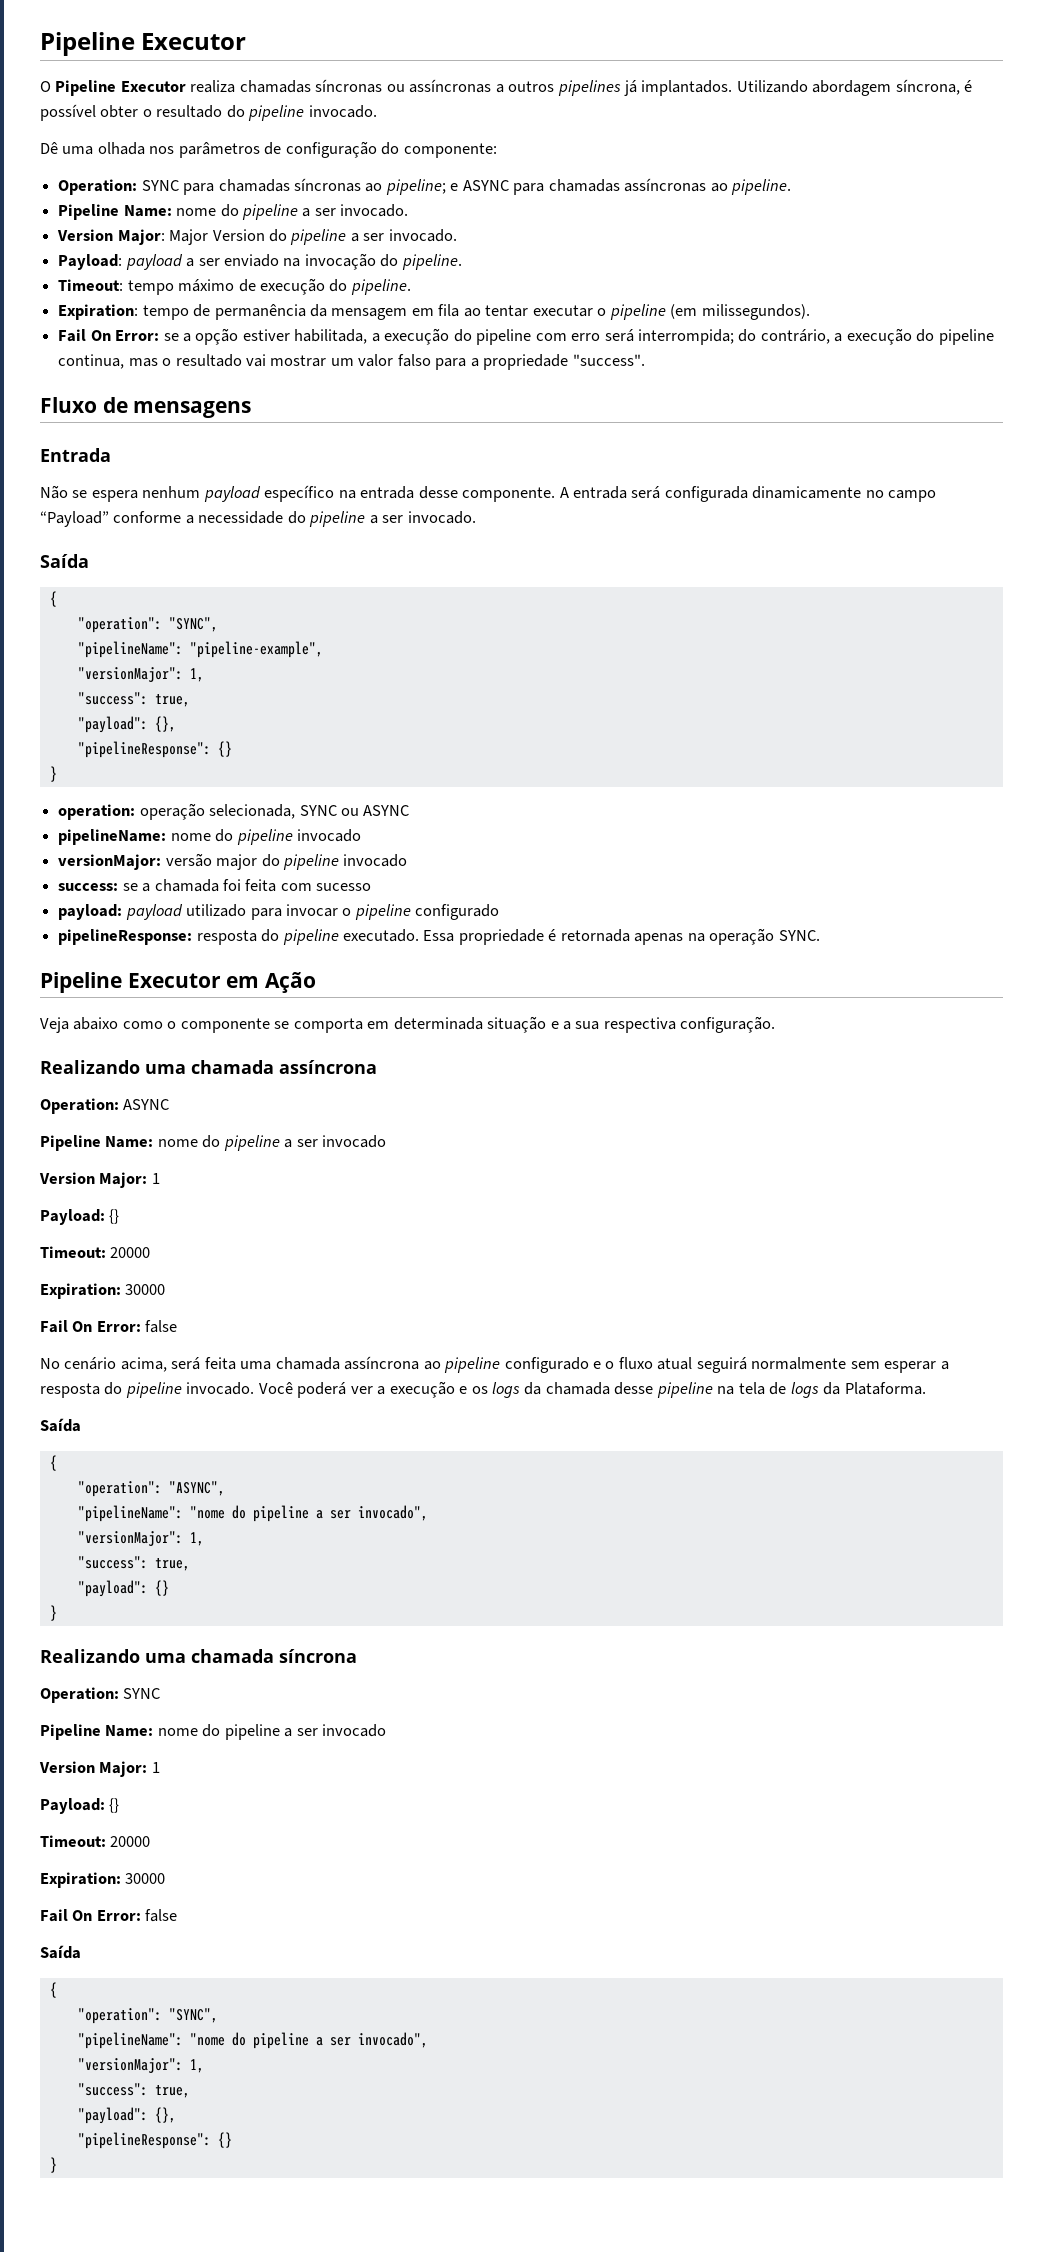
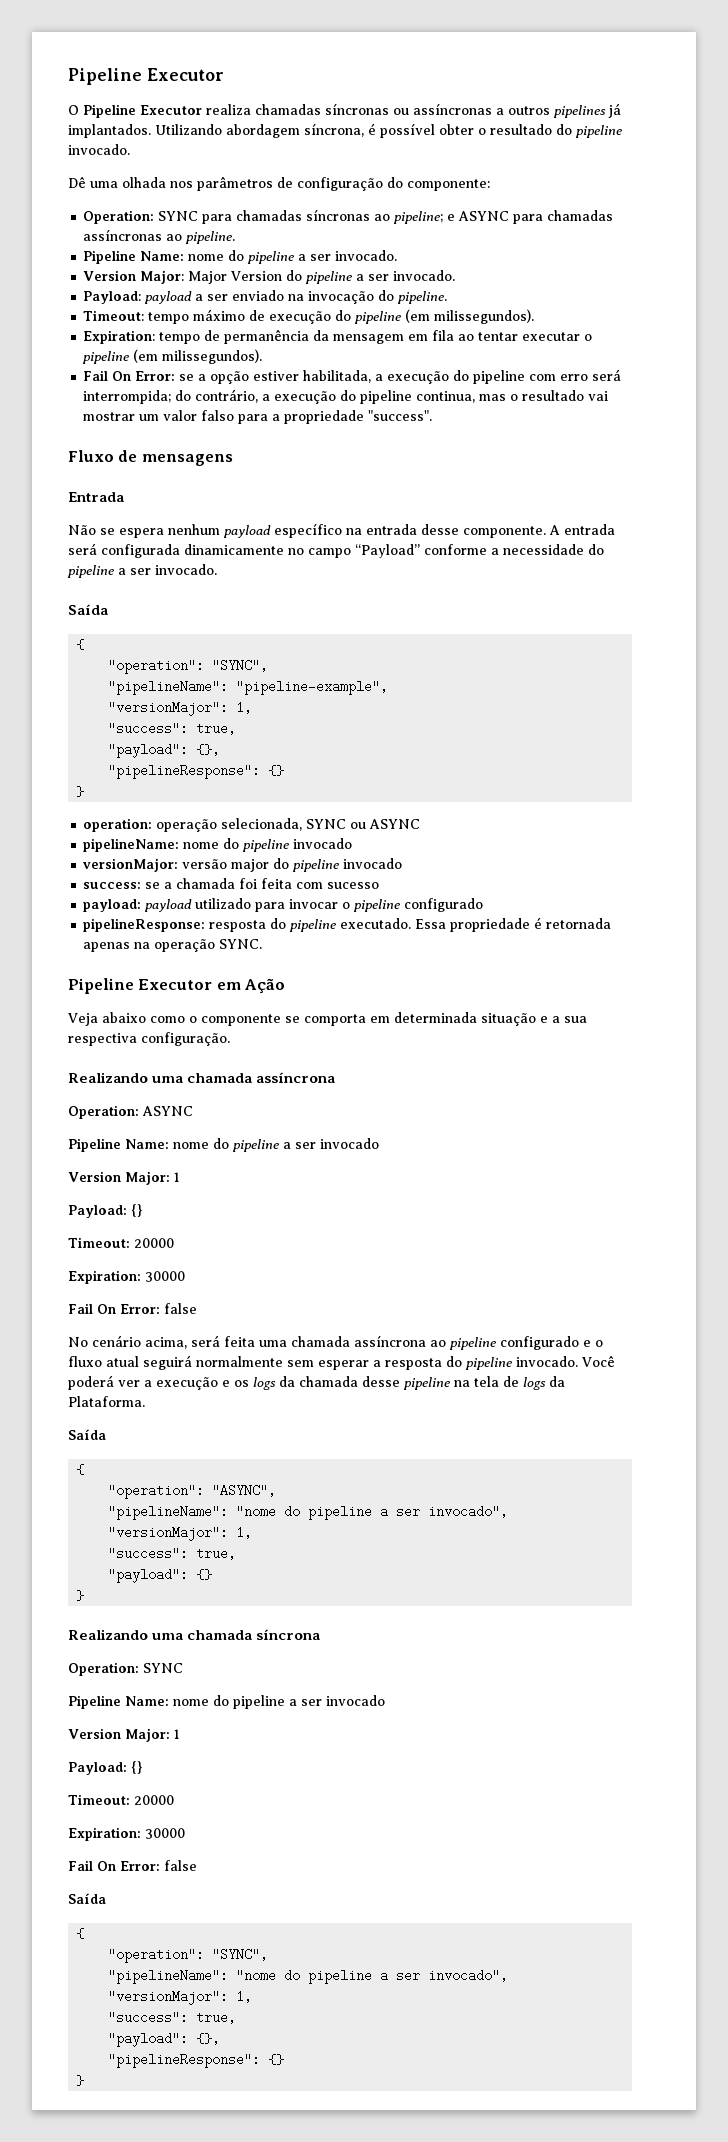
- Timeout: tempo máximo de execução do pipeline.
+ Timeout: tempo máximo de execução do pipeline (em milissegundos).

